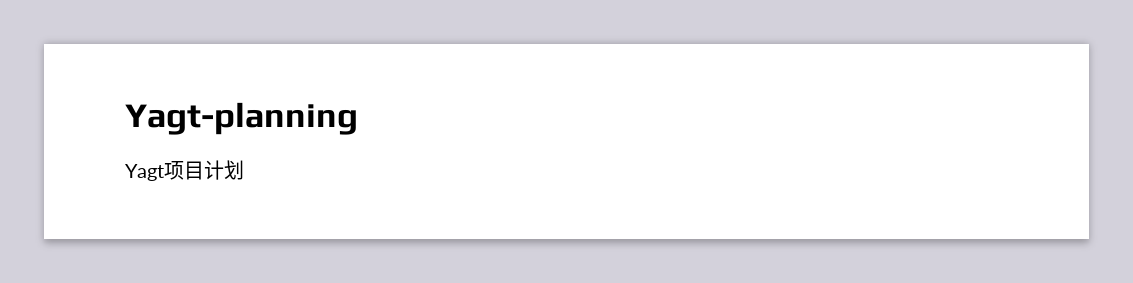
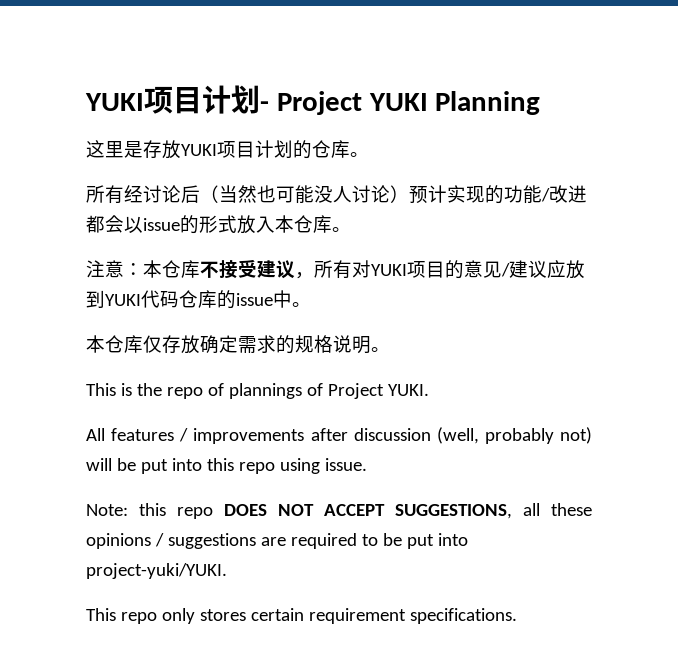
- Yagt-planning
- Yagt项目计划
+ YUKI项目计划- Project YUKI Planning
+ 这里是存放YUKI项目计划的仓库。
+ 所有经讨论后（当然也可能没人讨论）预计实现的功能/改进都会以issue的形式放入本仓库。
+ 注意：本仓库不接受建议，所有对YUKI项目的意见/建议应放到YUKI代码仓库的issue中。
+ 本仓库仅存放确定需求的规格说明。
+ This is the repo of plannings of Project YUKI.
+ All features / improvements after discussion (well, probably not) will be put into this repo using issue.
+ Note: this repo DOES NOT ACCEPT SUGGESTIONS, all these opinions / suggestions are required to be put into project-yuki/YUKI.
+ This repo only stores certain requirement specifications.

